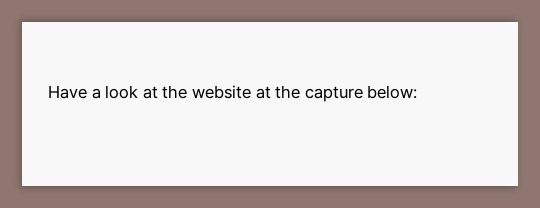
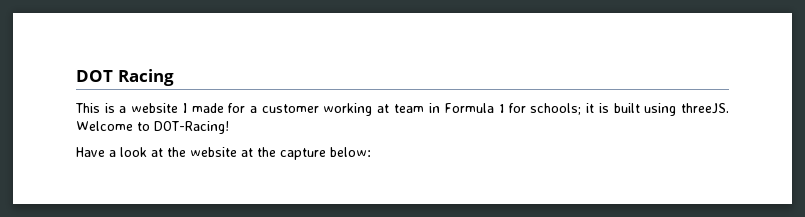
+ DOT Racing
+ This is a website I made for a customer working at team in Formula 1 for schools; it is built using threeJS. Welcome to DOT-Racing!

